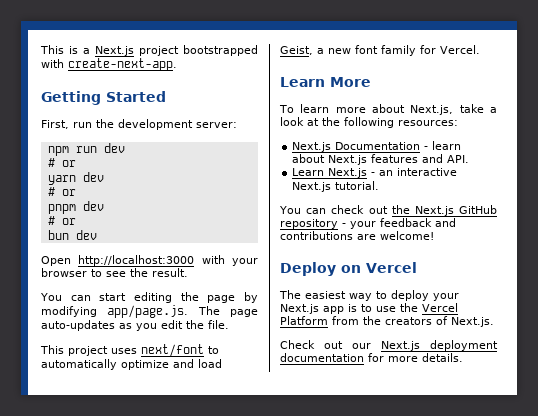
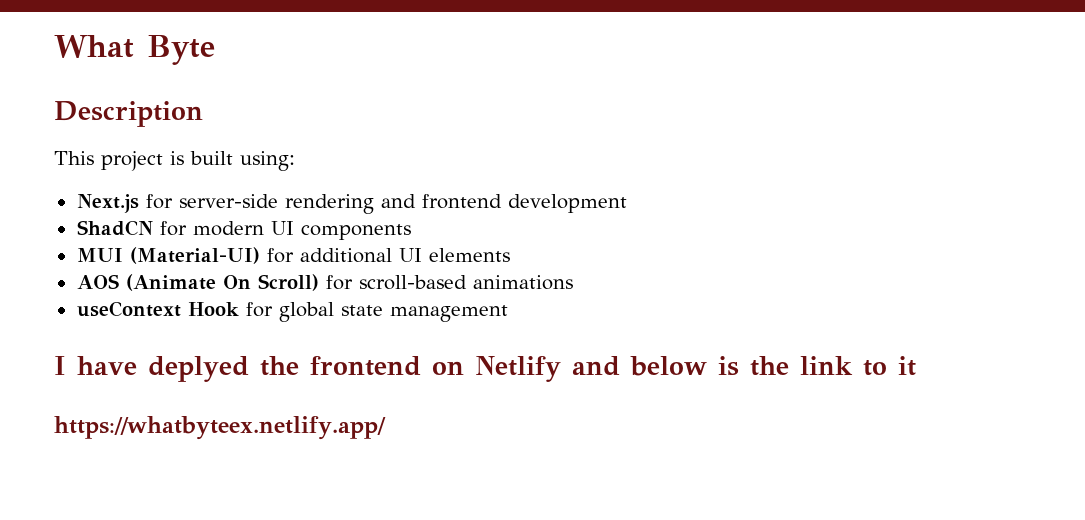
- This is a Next.js project bootstrapped with create-next-app.
- Getting Started
- First, run the development server:
- npm run dev
- # or
- yarn dev
- # or
- pnpm dev
- # or
- bun dev
- Open http://localhost:3000 with your browser to see the result.
- You can start editing the page by modifying app/page.js. The page auto-updates as you edit the file.
- This project uses next/font to automatically optimize and load Geist, a new font family for Vercel.
- Learn More
- To learn more about Next.js, take a look at the following resources:
- Next.js Documentation - learn about Next.js features and API.
- Learn Next.js - an interactive Next.js tutorial.
- You can check out the Next.js GitHub repository - your feedback and contributions are welcome!
- Deploy on Vercel
- The easiest way to deploy your Next.js app is to use the Vercel Platform from the creators of Next.js.
- Check out our Next.js deployment documentation for more details.
+ What Byte
+ Description
+ This project is built using:
+ Next.js for server-side rendering and frontend development
+ ShadCN for modern UI components
+ MUI (Material-UI) for additional UI elements
+ AOS (Animate On Scroll) for scroll-based animations
+ useContext Hook for global state management
+ I have deplyed the frontend on Netlify and below is the link to it
+ https://whatbyteex.netlify.app/

